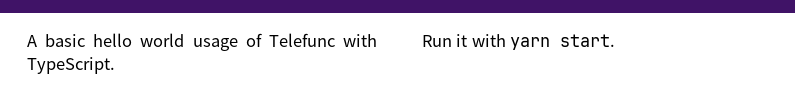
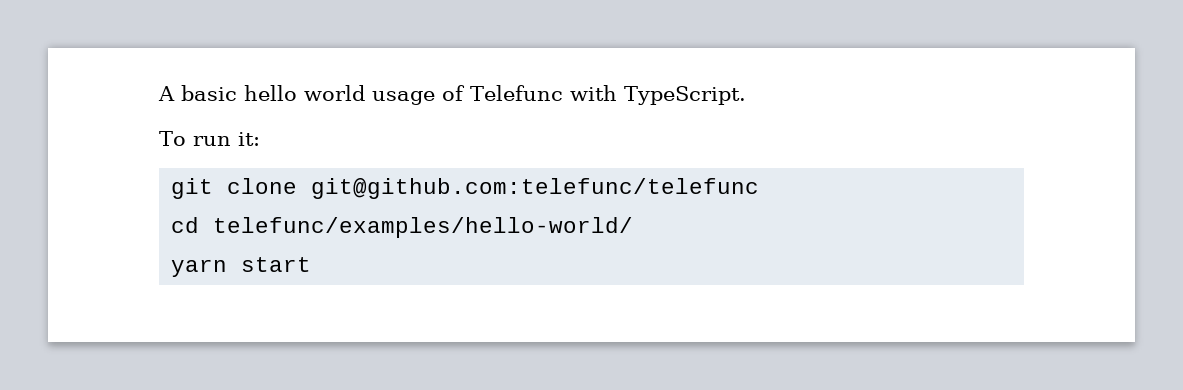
- Run it with yarn start.
+ To run it:
+ git clone git@github.com:telefunc/telefunc
+ cd telefunc/examples/hello-world/
+ yarn start

